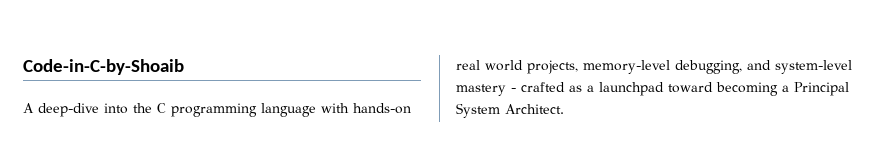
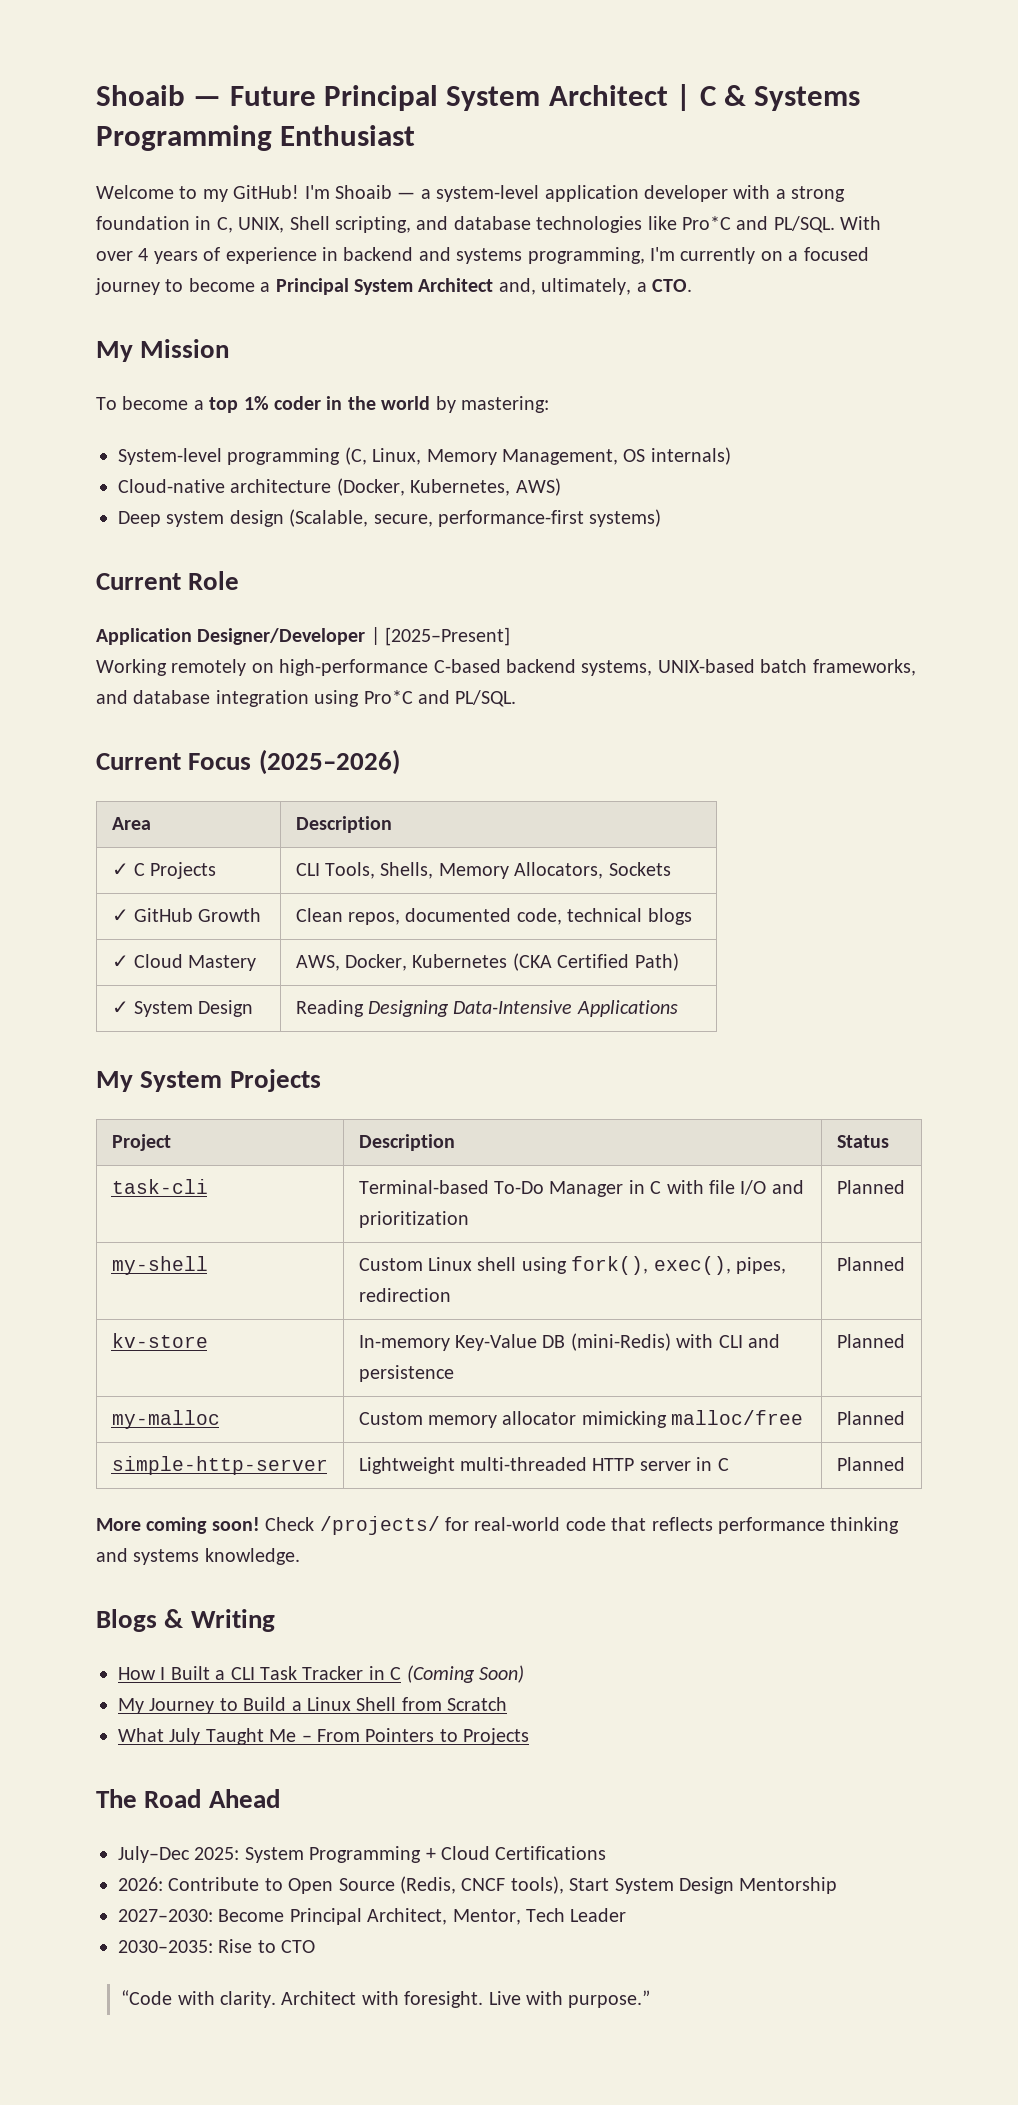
- Code-in-C-by-Shoaib
- A deep-dive into the C programming language with hands-on real world projects, memory-level debugging, and system-level mastery - crafted as a launchpad toward becoming a Principal System Architect.
+ Shoaib — Future Principal System Architect | C & Systems Programming Enthusiast
+ Welcome to my GitHub! I'm Shoaib — a system-level application developer with a strong foundation in C, UNIX, Shell scripting, and database technologies like Pro*C and PL/SQL. With over 4 years of experience in backend and systems programming, I'm currently on a focused journey to become a Principal System Architect and, ultimately, a CTO.
+ My Mission
+ To become a top 1% coder in the world by mastering:
+ System-level programming (C, Linux, Memory Management, OS internals)
+ Cloud-native architecture (Docker, Kubernetes, AWS)
+ Deep system design (Scalable, secure, performance-first systems)
+ Current Role
+ Application Designer/Developer | [2025–Present]
+ Working remotely on high-performance C-based backend systems, UNIX-based batch frameworks, and database integration using Pro*C and PL/SQL.
+ Current Focus (2025–2026)
+ Area | Description
+ ✓ C Projects | CLI Tools, Shells, Memory Allocators, Sockets
+ ✓ GitHub Growth | Clean repos, documented code, technical blogs
+ ✓ Cloud Mastery | AWS, Docker, Kubernetes (CKA Certified Path)
+ ✓ System Design | Reading Designing Data-Intensive Applications
+ My System Projects
+ Project | Description | Status
+ task-cli | Terminal-based To-Do Manager in C with file I/O and prioritization | Planned
+ my-shell | Custom Linux shell using fork(), exec(), pipes, redirection | Planned
+ kv-store | In-memory Key-Value DB (mini-Redis) with CLI and persistence | Planned
+ my-malloc | Custom memory allocator mimicking malloc/free | Planned
+ simple-http-server | Lightweight multi-threaded HTTP server in C | Planned
+ More coming soon! Check /projects/ for real-world code that reflects performance thinking and systems knowledge.
+ Blogs & Writing
+ How I Built a CLI Task Tracker in C (Coming Soon)
+ My Journey to Build a Linux Shell from Scratch
+ What July Taught Me – From Pointers to Projects
+ The Road Ahead
+ July–Dec 2025: System Programming + Cloud Certifications
+ 2026: Contribute to Open Source (Redis, CNCF tools), Start System Design Mentorship
+ 2027–2030: Become Principal Architect, Mentor, Tech Leader
+ 2030–2035: Rise to CTO
+ “Code with clarity. Architect with foresight. Live with purpose.”

